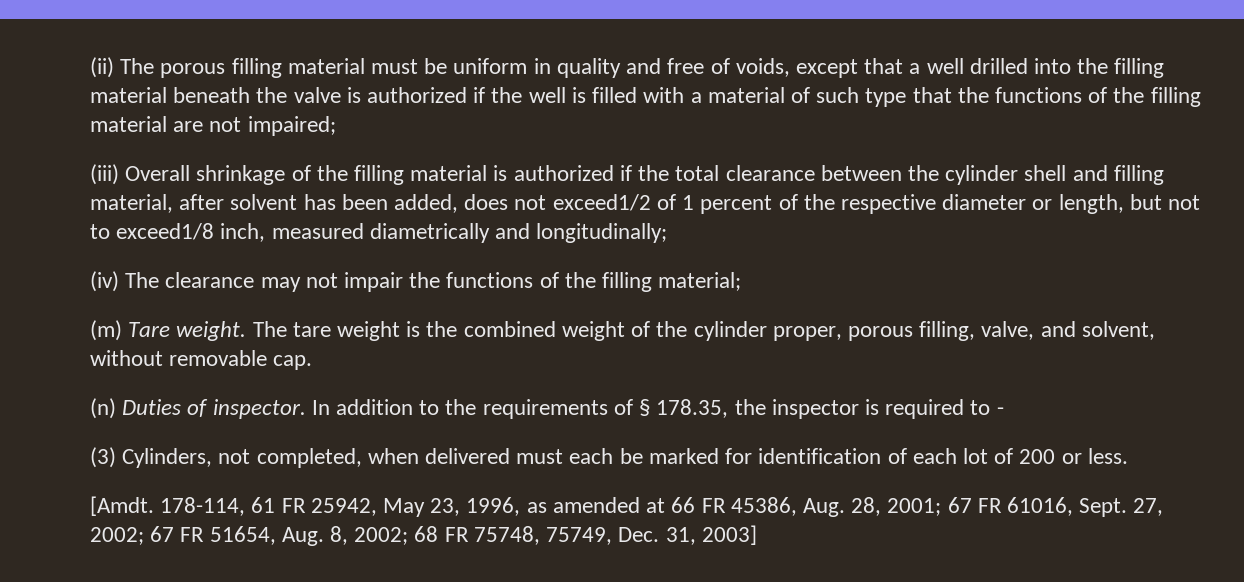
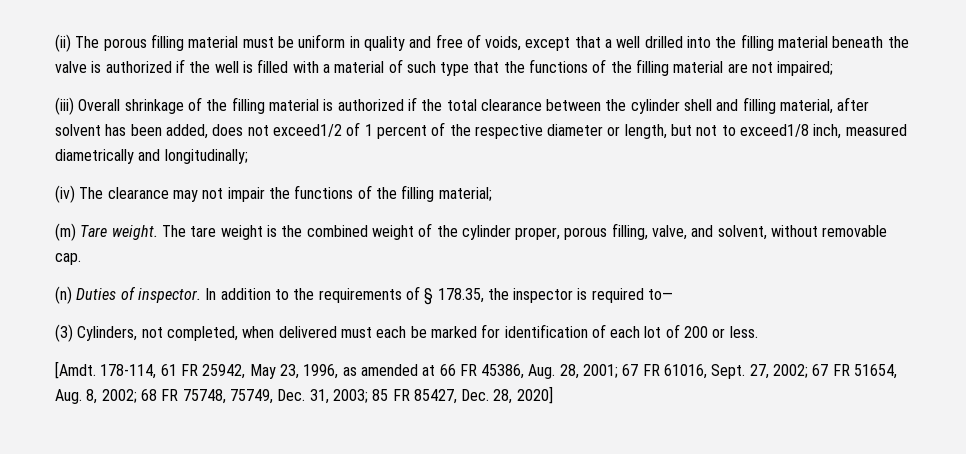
- In addition to the requirements of § 178.35, the inspector is required to -
+ In addition to the requirements of § 178.35, the inspector is required to—
- 27, 2002; 67 FR 51654, Aug. 8, 2002; 68 FR 75748, 75749, Dec. 31, 2003]
+ 27, 2002; 67 FR 51654, Aug. 8, 2002; 68 FR 75748, 75749, Dec. 31, 2003; 85 FR 85427, Dec. 28, 2020]

